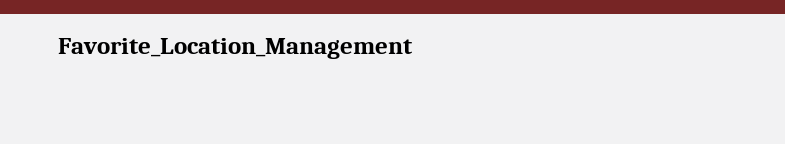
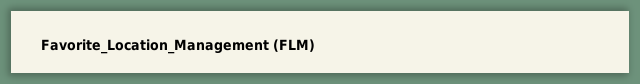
- Favorite_Location_Management
+ Favorite_Location_Management (FLM)

